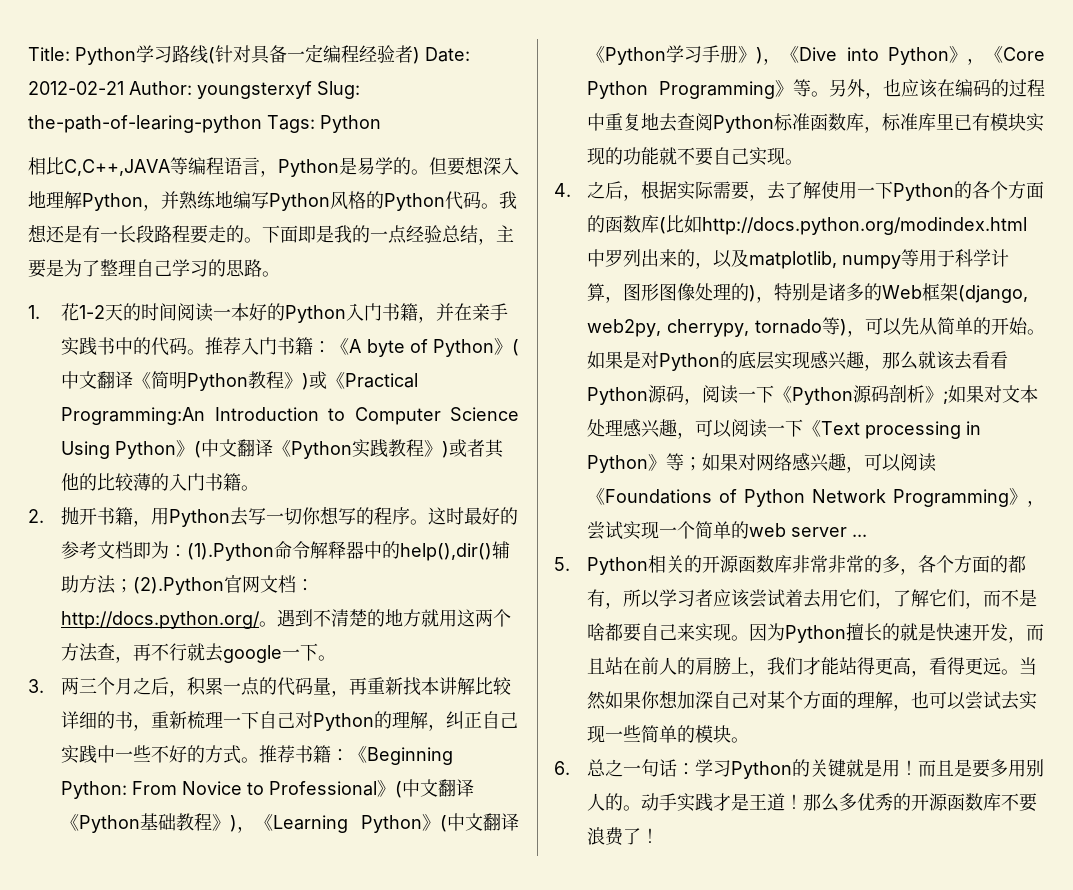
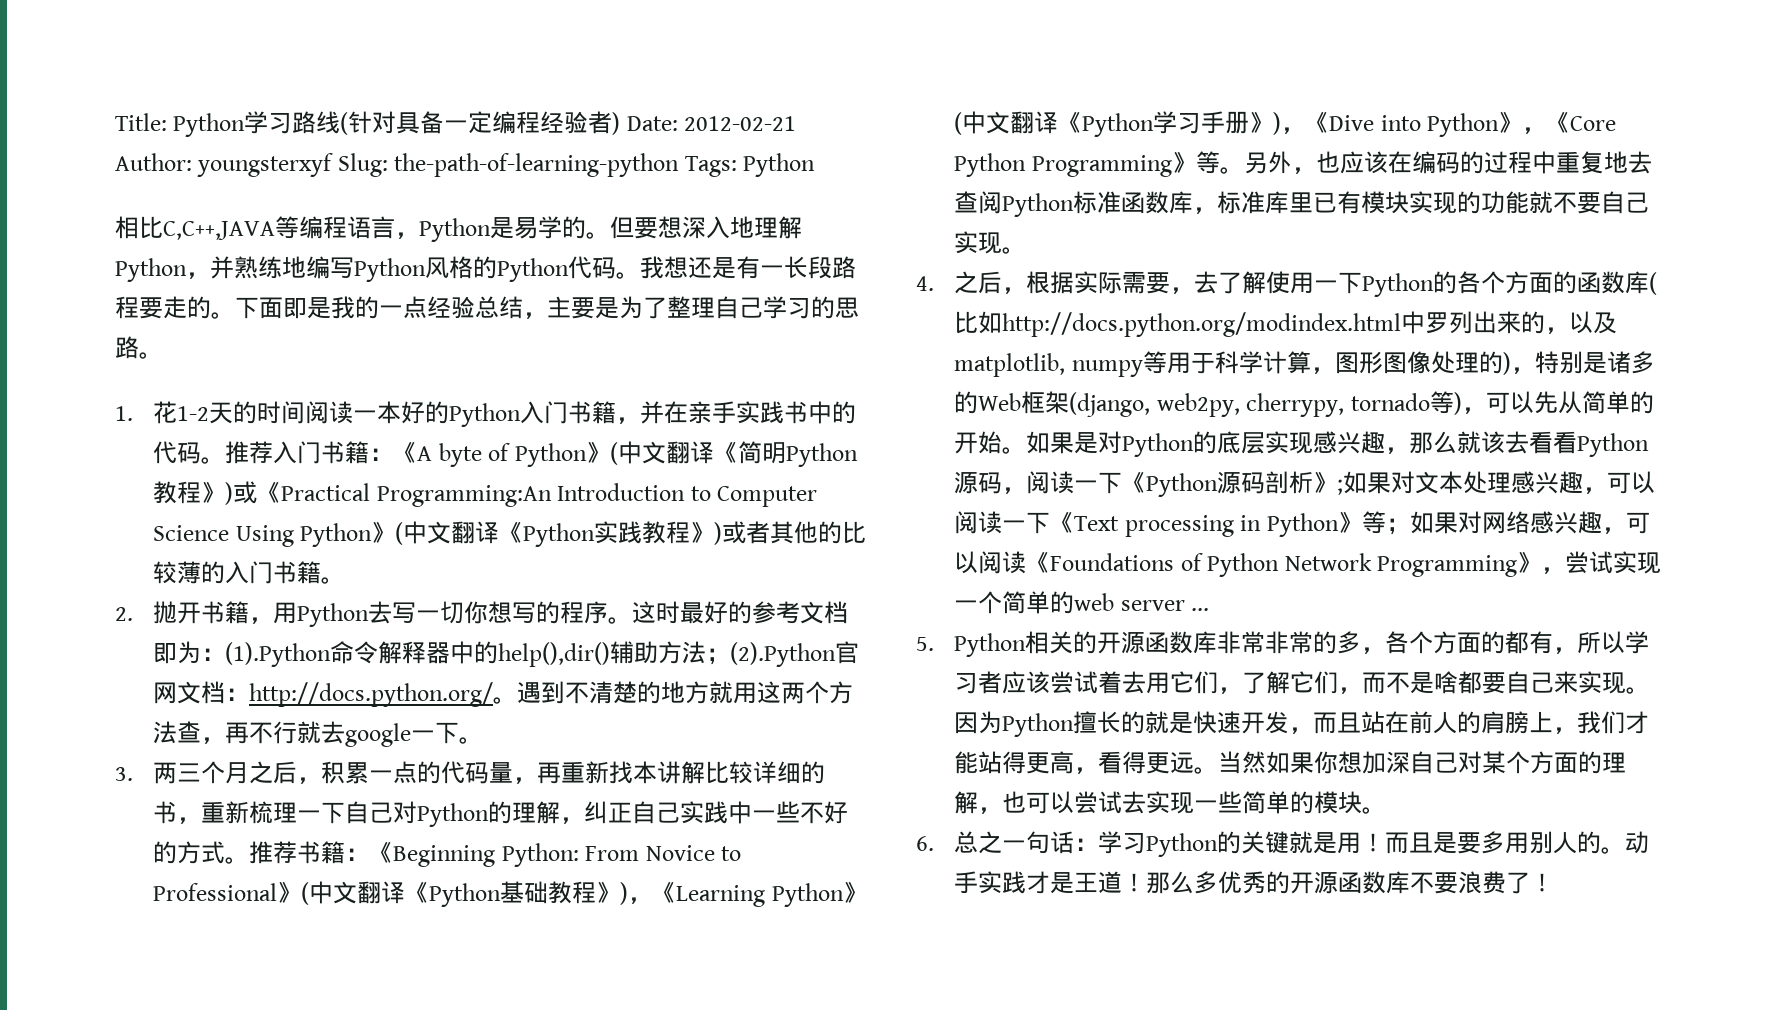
- Title: Python学习路线(针对具备一定编程经验者) Date: 2012-02-21 Author: youngsterxyf Slug: the-path-of-learing-python Tags: Python
+ Title: Python学习路线(针对具备一定编程经验者) Date: 2012-02-21 Author: youngsterxyf Slug: the-path-of-learning-python Tags: Python

